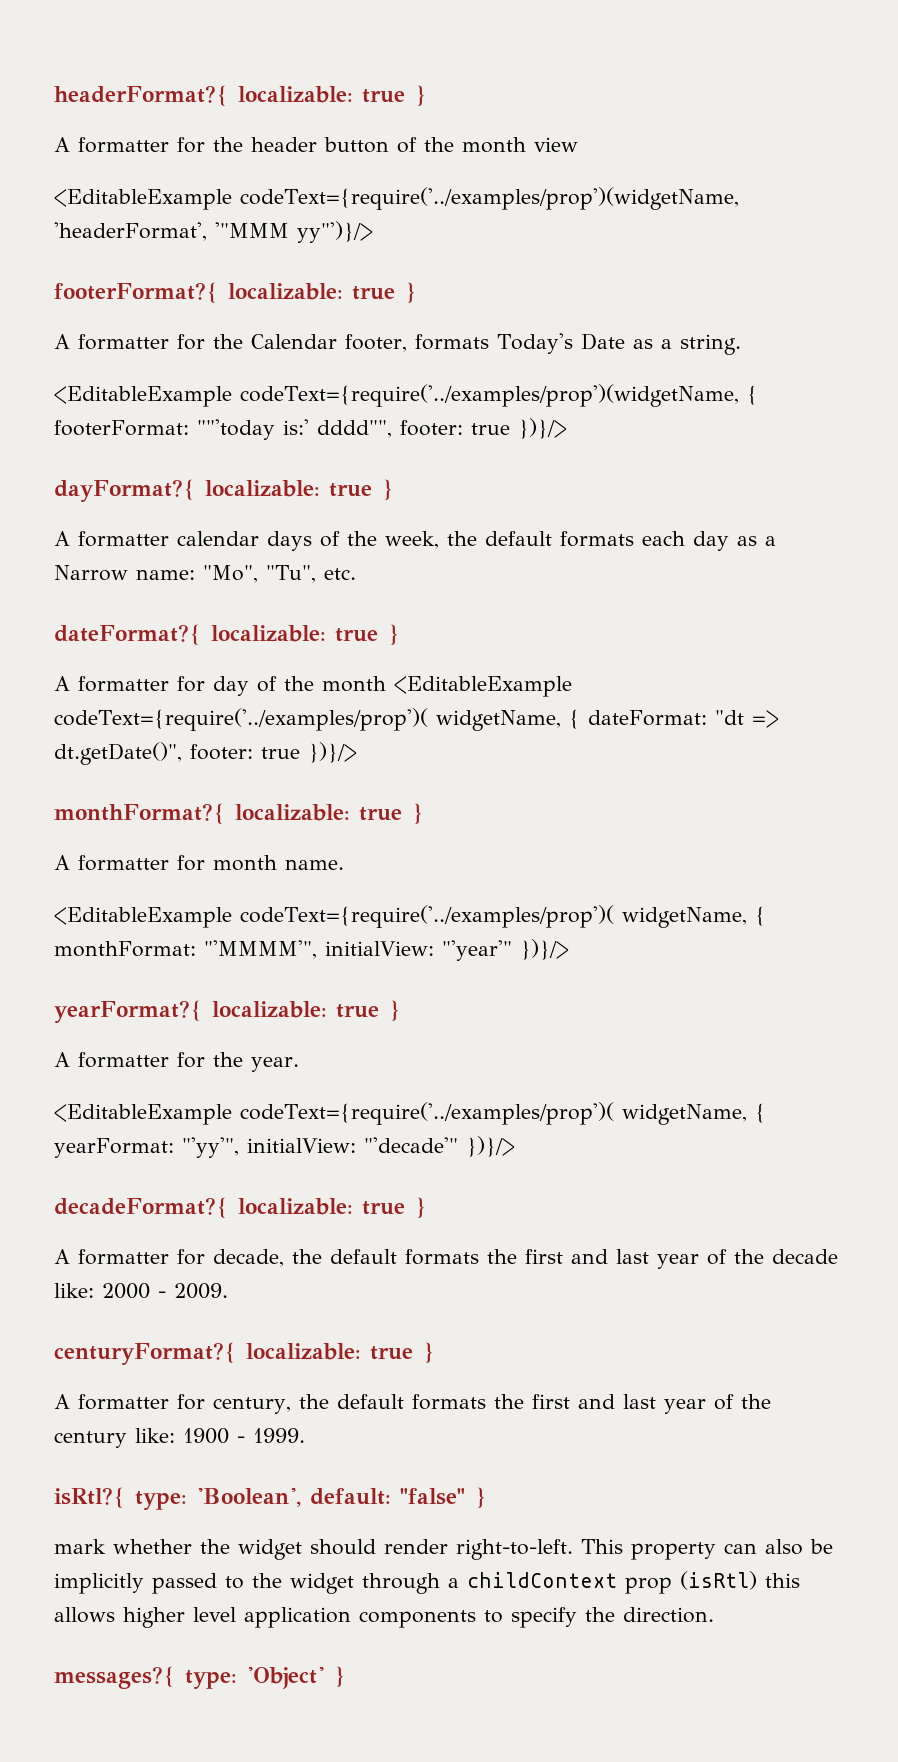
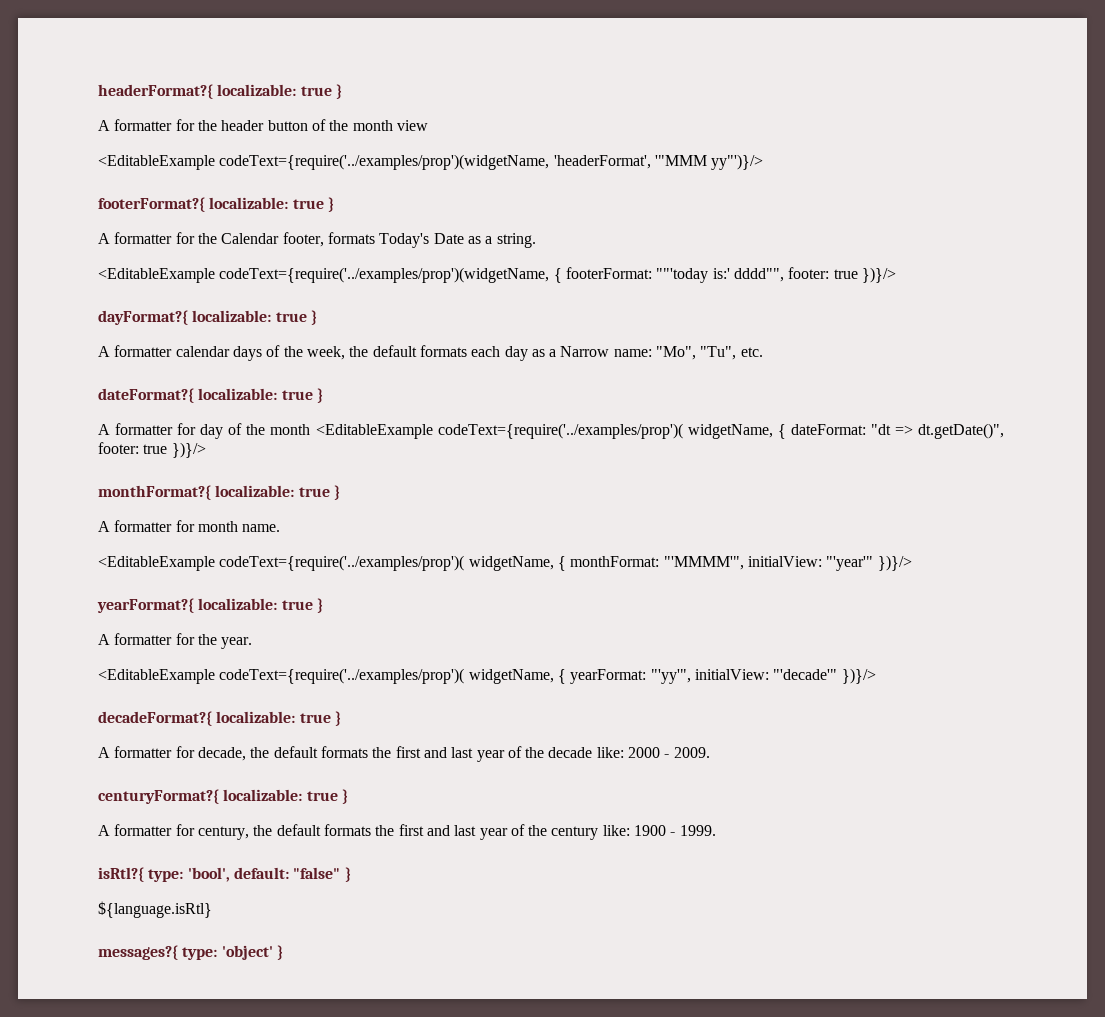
- isRtl?{ type: 'Boolean', default: "false" }
+ isRtl?{ type: 'bool', default: "false" }
- mark whether the widget should render right-to-left. This property can also be implicitly passed to the widget through a childContext prop (isRtl) this allows higher level application components to specify the direction.
+ ${language.isRtl}
- messages?{ type: 'Object' }
+ messages?{ type: 'object' }

